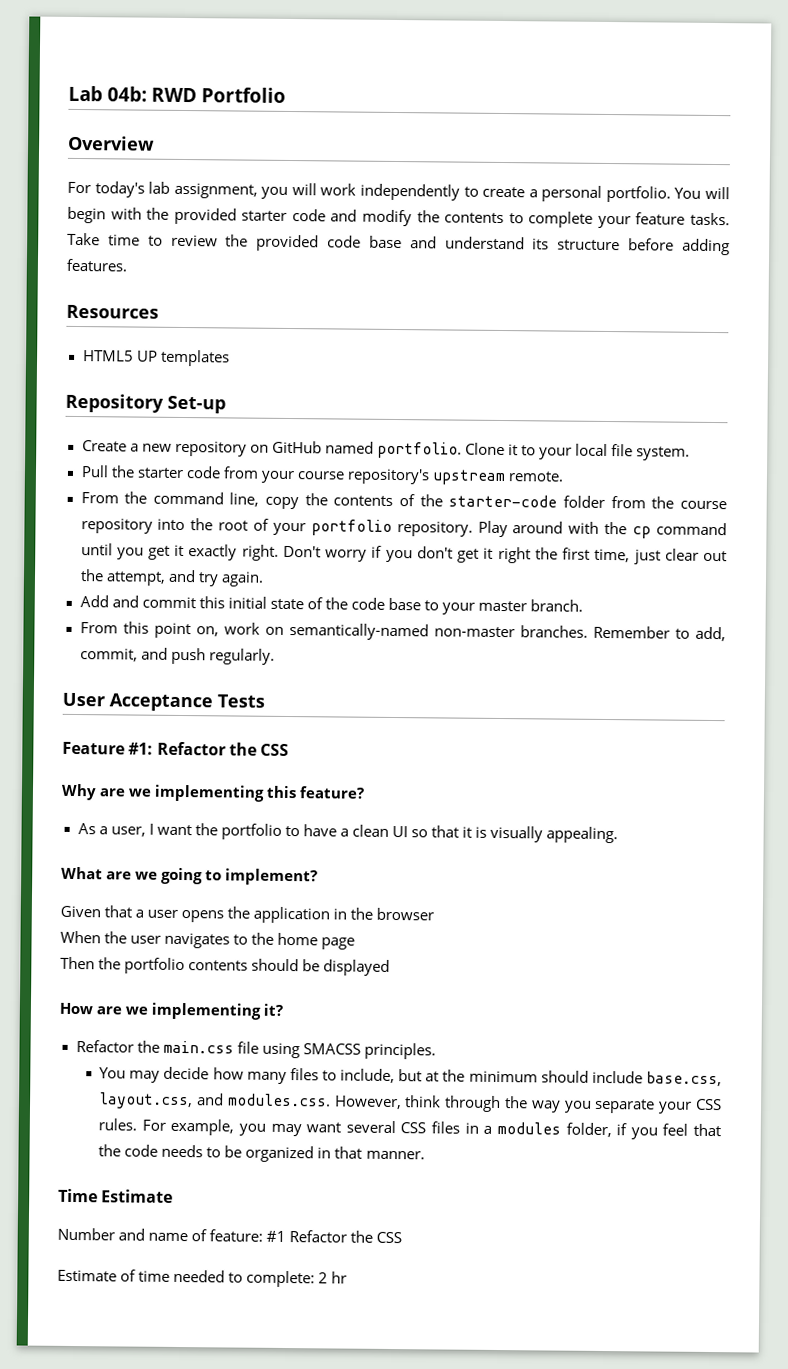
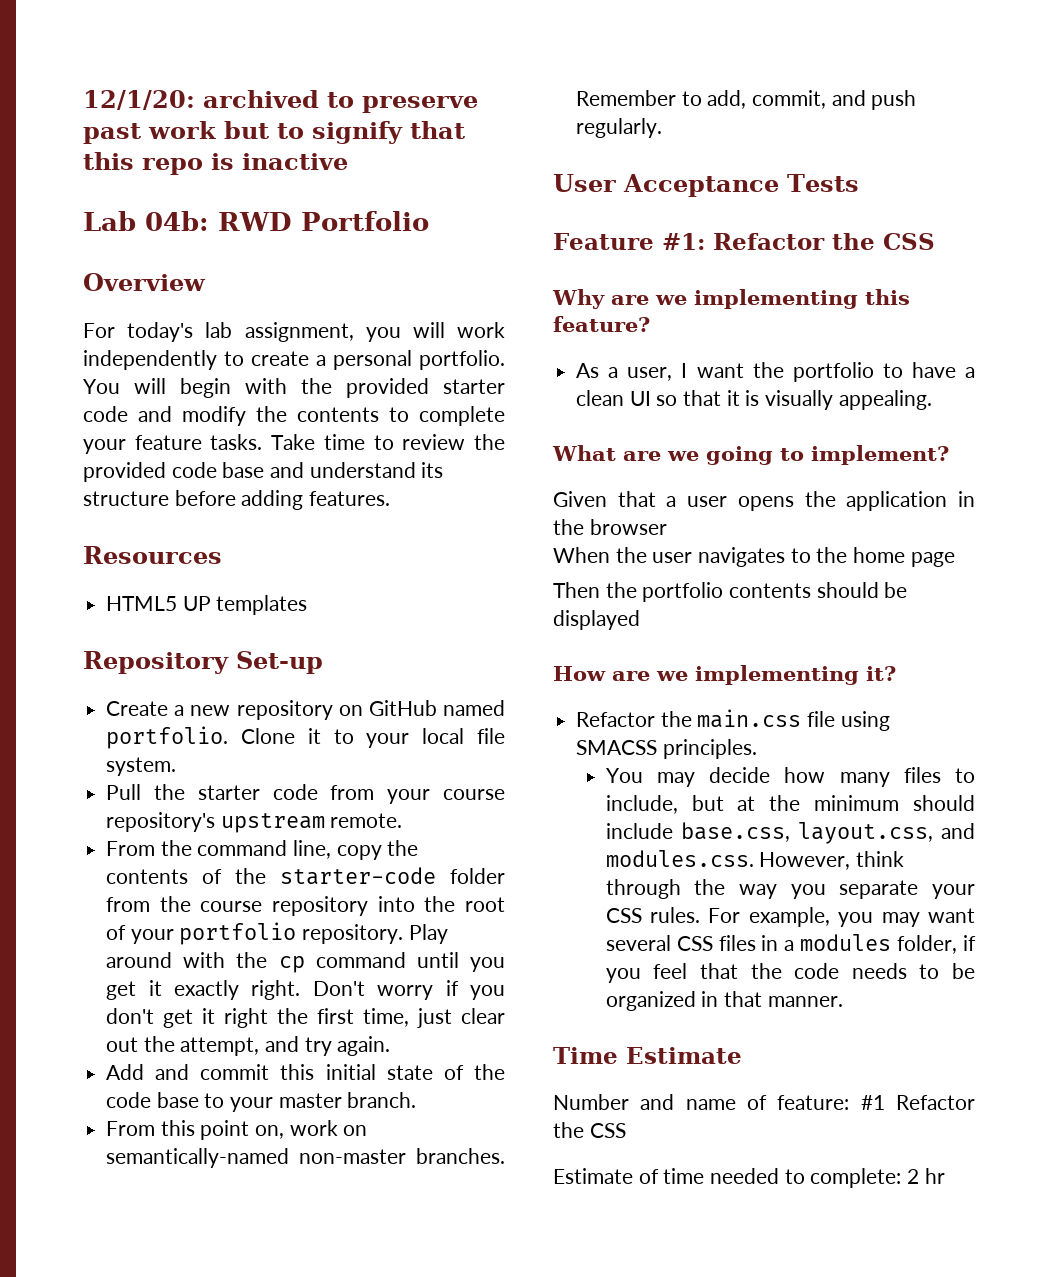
+ 12/1/20: archived to preserve past work but to signify that this repo is inactive

